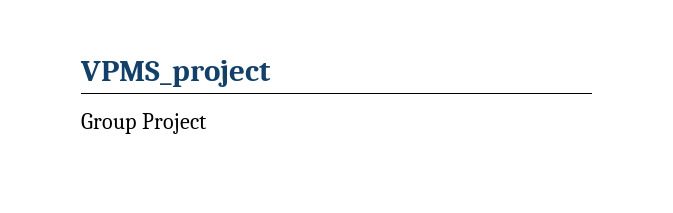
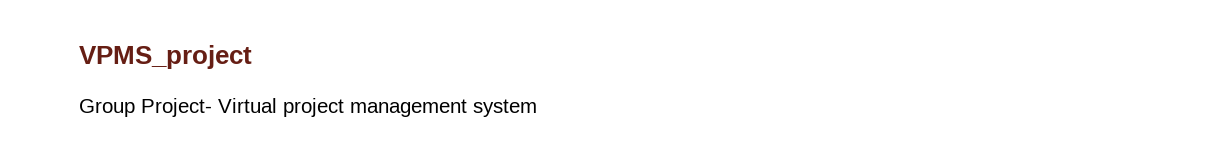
- Group Project
+ Group Project- Virtual project management system

